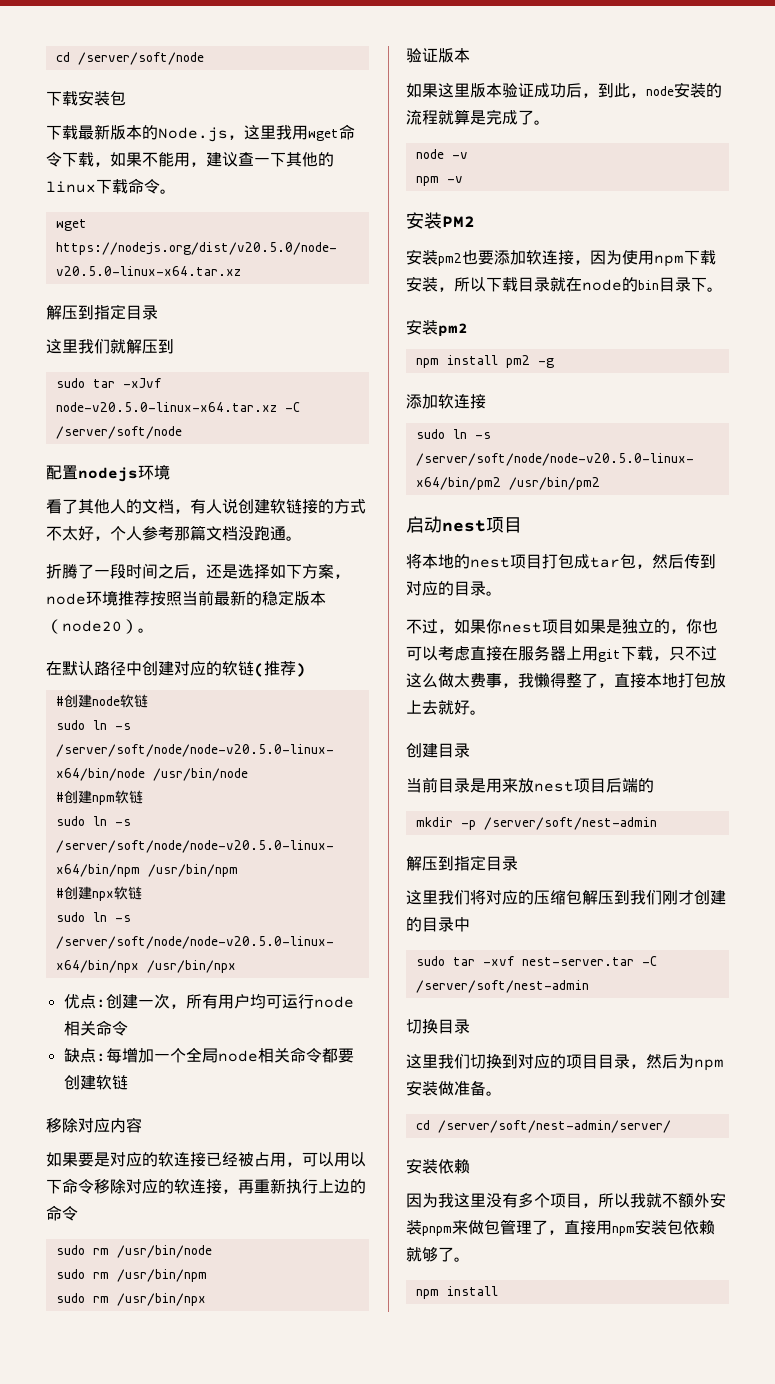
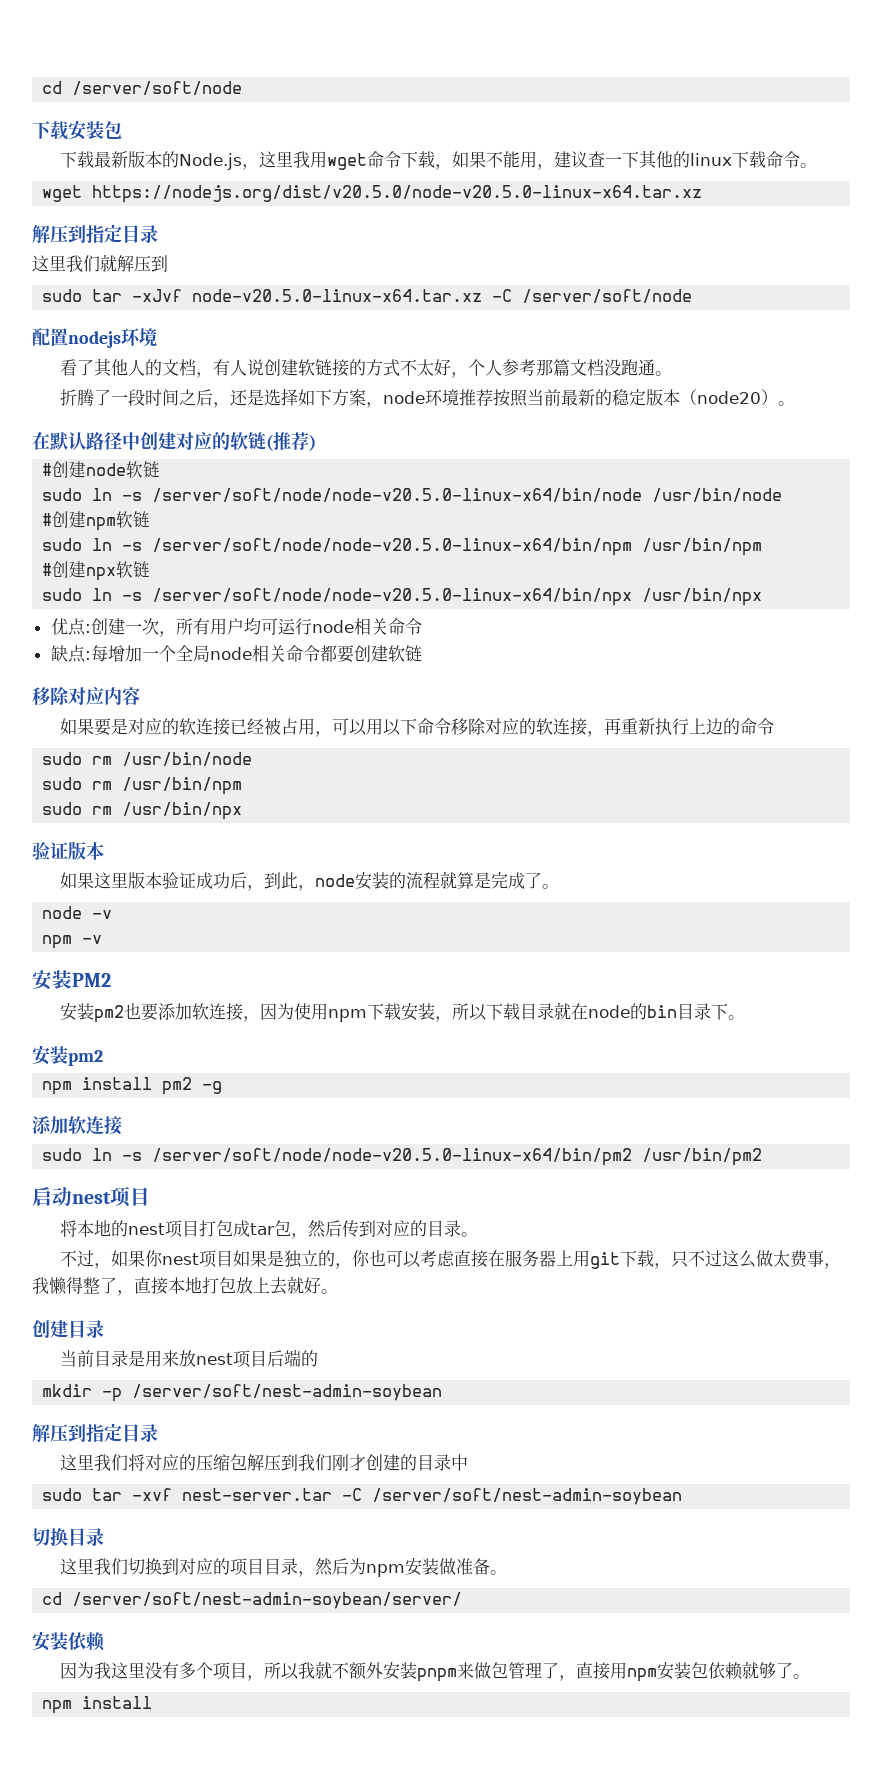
- mkdir -p /server/soft/nest-admin
+ mkdir -p /server/soft/nest-admin-soybean
- sudo tar -xvf nest-server.tar -C /server/soft/nest-admin
+ sudo tar -xvf nest-server.tar -C /server/soft/nest-admin-soybean
- cd /server/soft/nest-admin/server/
+ cd /server/soft/nest-admin-soybean/server/

